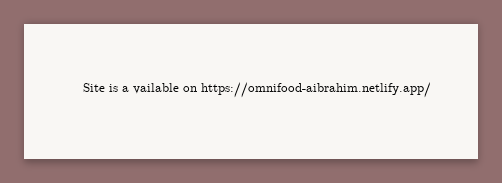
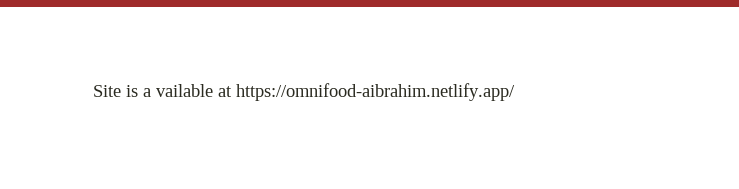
- Site is a vailable on https://omnifood-aibrahim.netlify.app/
+ Site is a vailable at https://omnifood-aibrahim.netlify.app/

